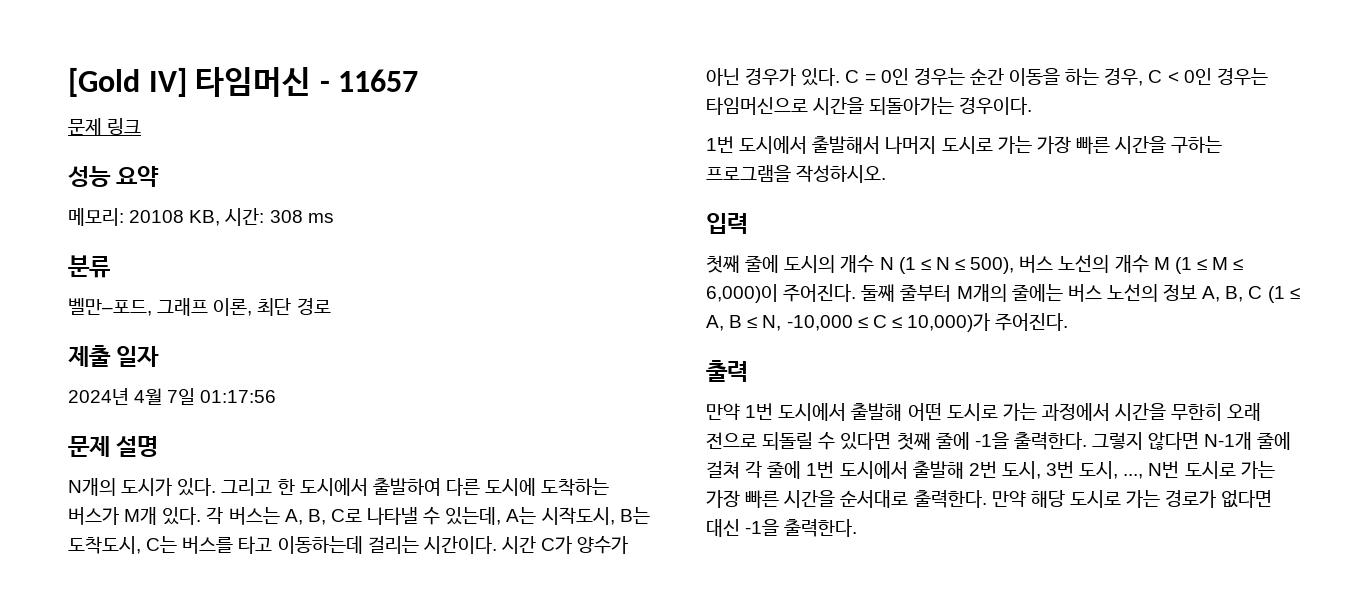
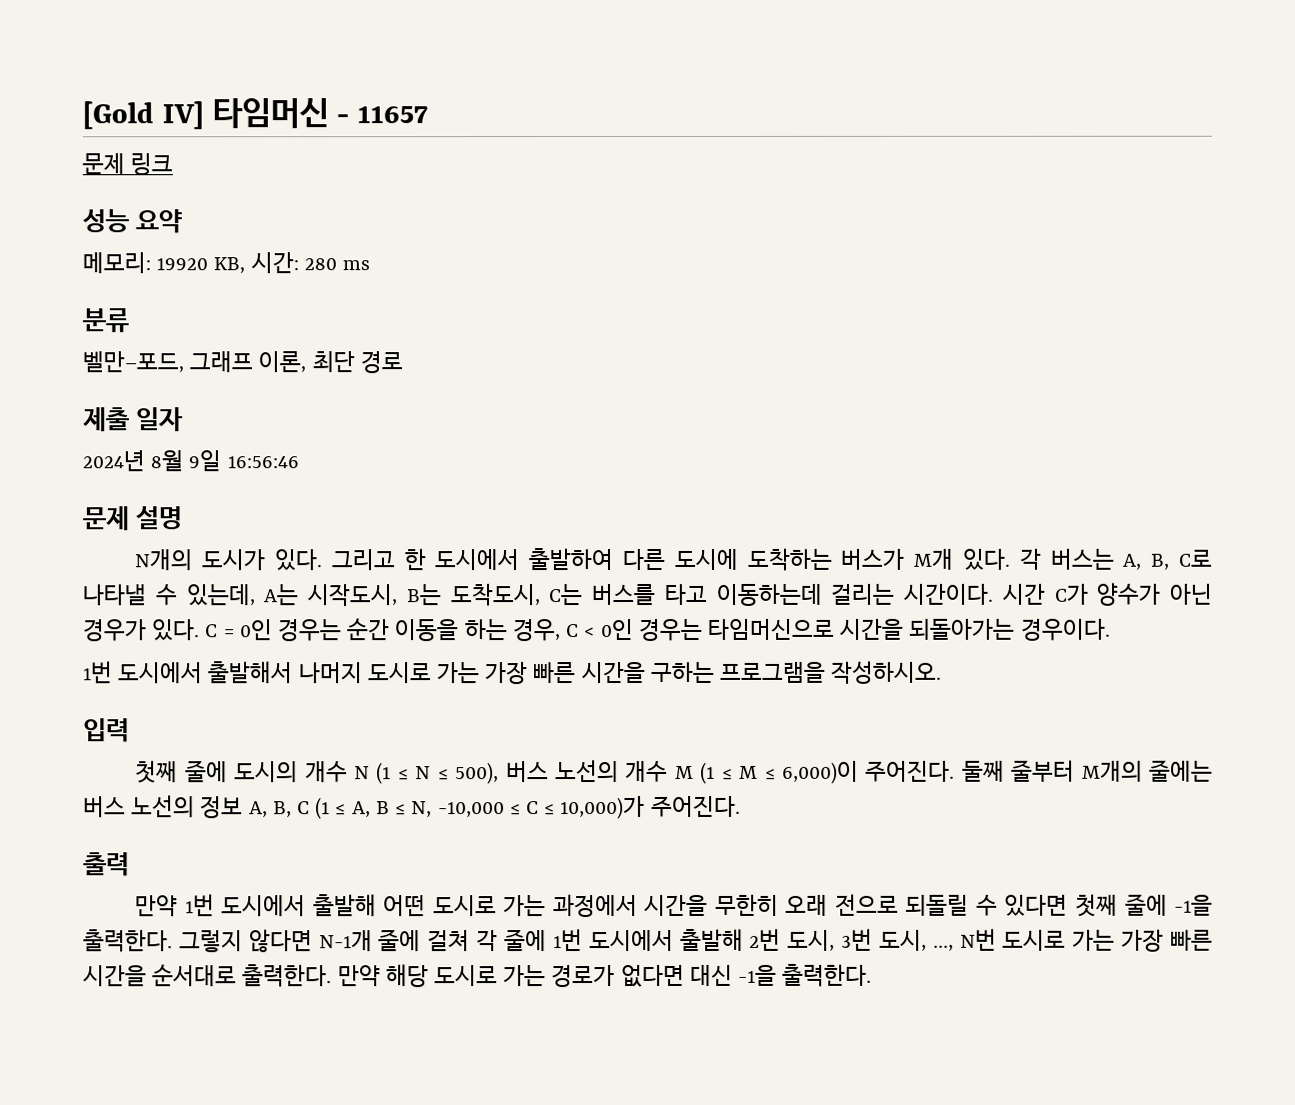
- 메모리: 20108 KB, 시간: 308 ms
+ 메모리: 19920 KB, 시간: 280 ms
- 2024년 4월 7일 01:17:56
+ 2024년 8월 9일 16:56:46

